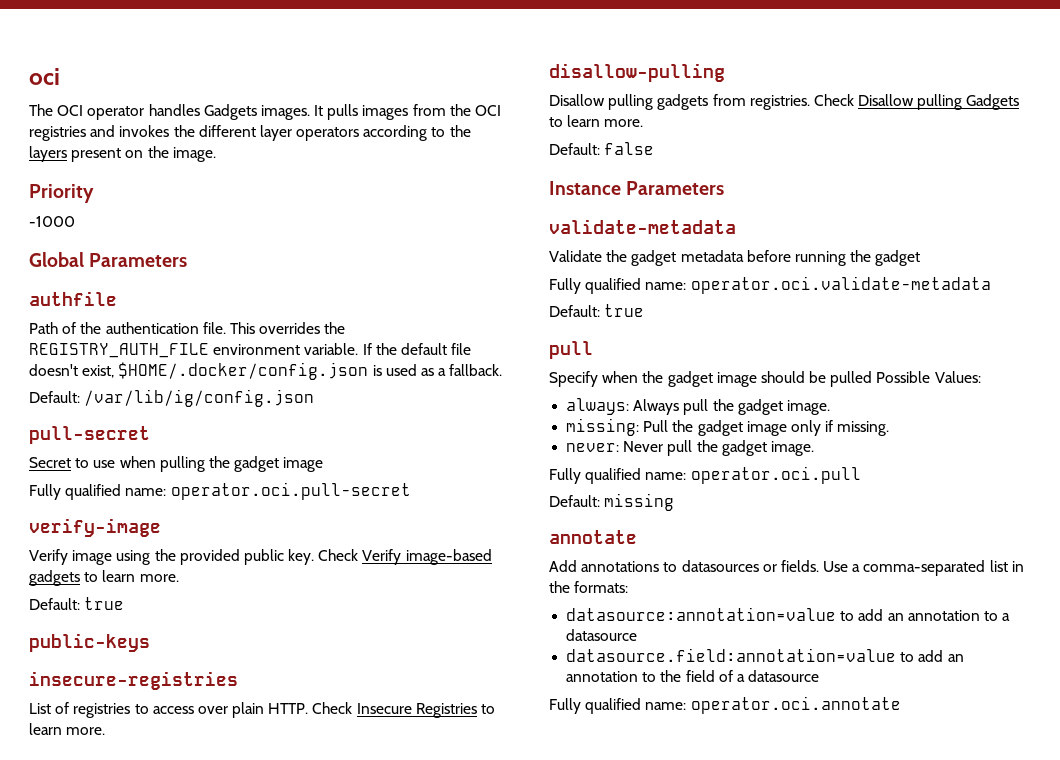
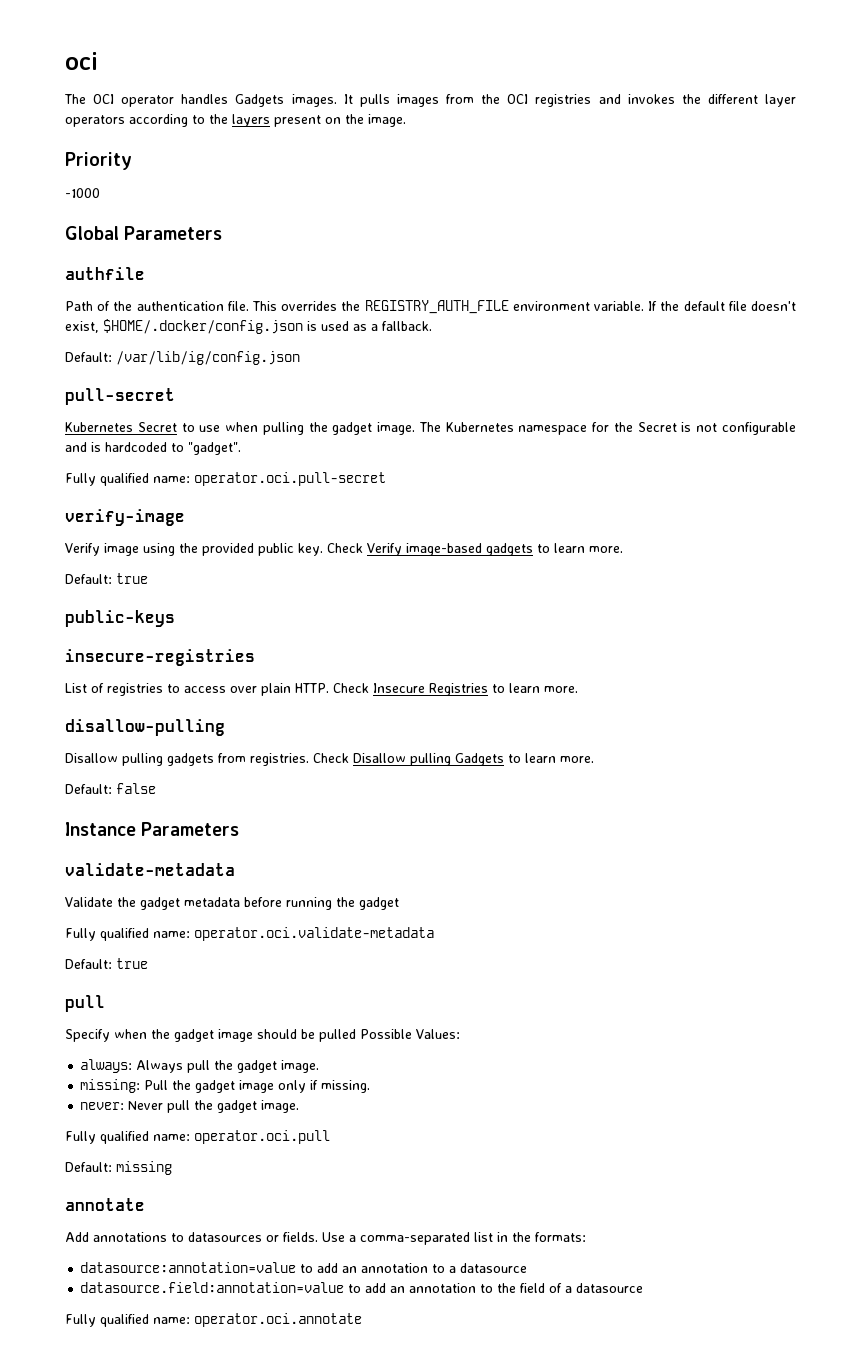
- Secret to use when pulling the gadget image
+ Kubernetes Secret to use when pulling the gadget image. The Kubernetes namespace for the Secret is not configurable and is hardcoded to "gadget".

